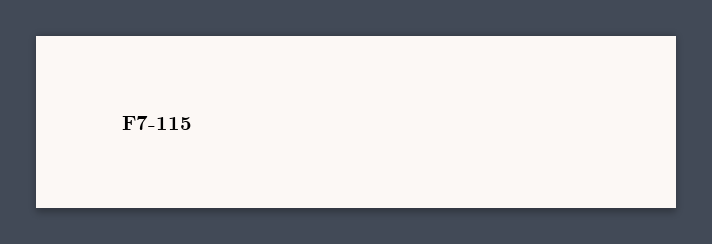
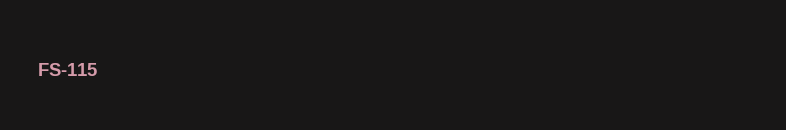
- F7-115
+ FS-115

